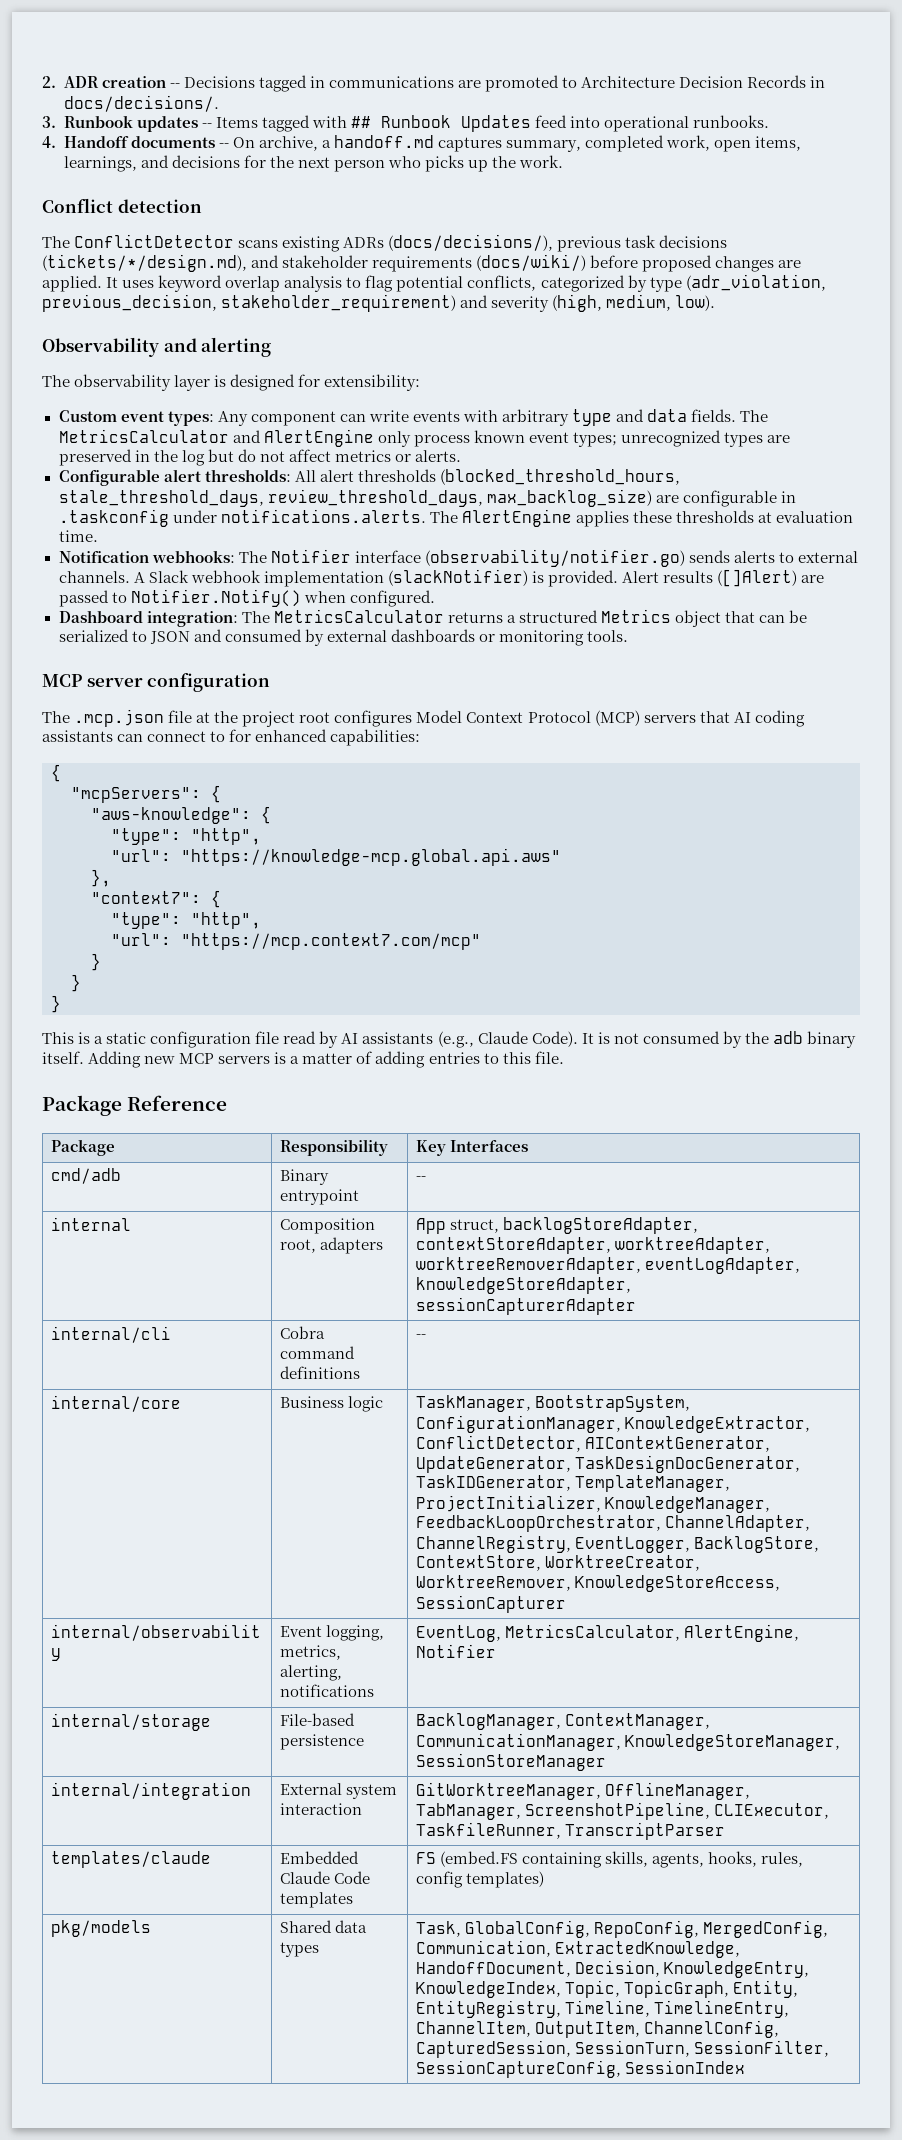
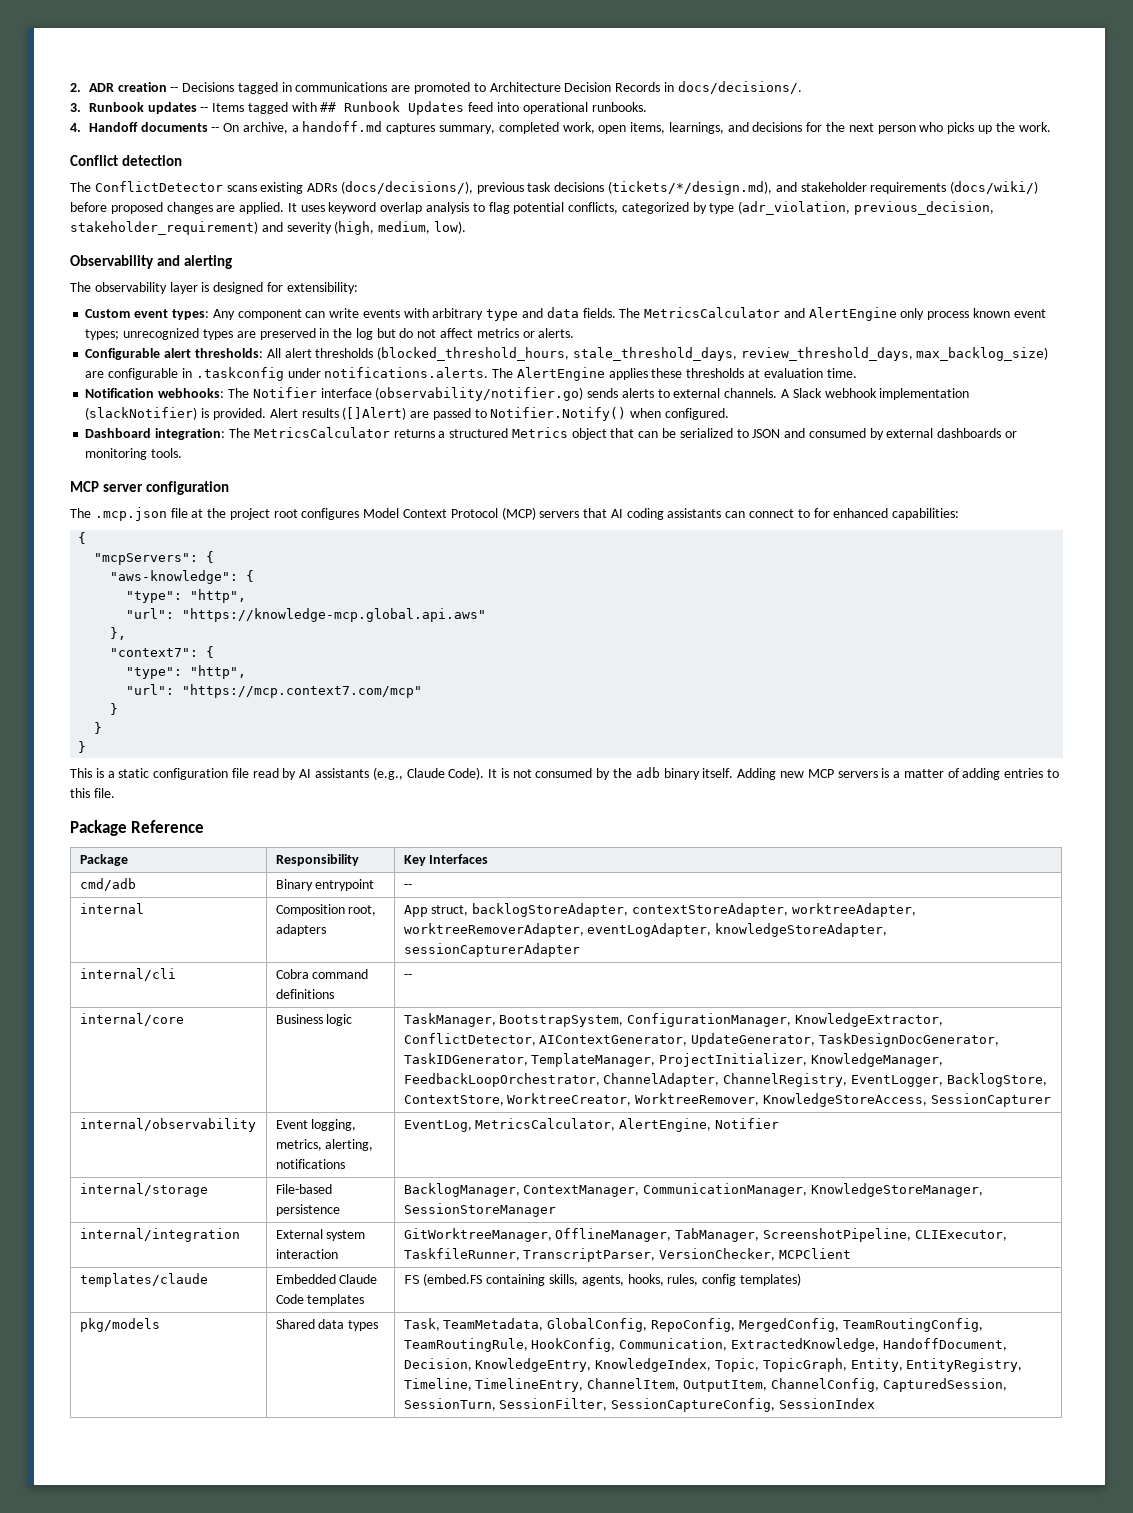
- internal/integration | External system interaction | GitWorktreeManager, OfflineManager, TabManager, ScreenshotPipeline, CLIExecutor, TaskfileRunner, TranscriptParser
+ internal/integration | External system interaction | GitWorktreeManager, OfflineManager, TabManager, ScreenshotPipeline, CLIExecutor, TaskfileRunner, TranscriptParser, VersionChecker, MCPClient
- pkg/models | Shared data types | Task, GlobalConfig, RepoConfig, MergedConfig, Communication, ExtractedKnowledge, HandoffDocument, Decision, KnowledgeEntry, KnowledgeIndex, Topic, TopicGraph, Entity, EntityRegistry, Timeline, TimelineEntry, ChannelItem, OutputItem, ChannelConfig, CapturedSession, SessionTurn, SessionFilter, SessionCaptureConfig, SessionIndex
+ pkg/models | Shared data types | Task, TeamMetadata, GlobalConfig, RepoConfig, MergedConfig, TeamRoutingConfig, TeamRoutingRule, HookConfig, Communication, ExtractedKnowledge, HandoffDocument, Decision, KnowledgeEntry, KnowledgeIndex, Topic, TopicGraph, Entity, EntityRegistry, Timeline, TimelineEntry, ChannelItem, OutputItem, ChannelConfig, CapturedSession, SessionTurn, SessionFilter, SessionCaptureConfig, SessionIndex

